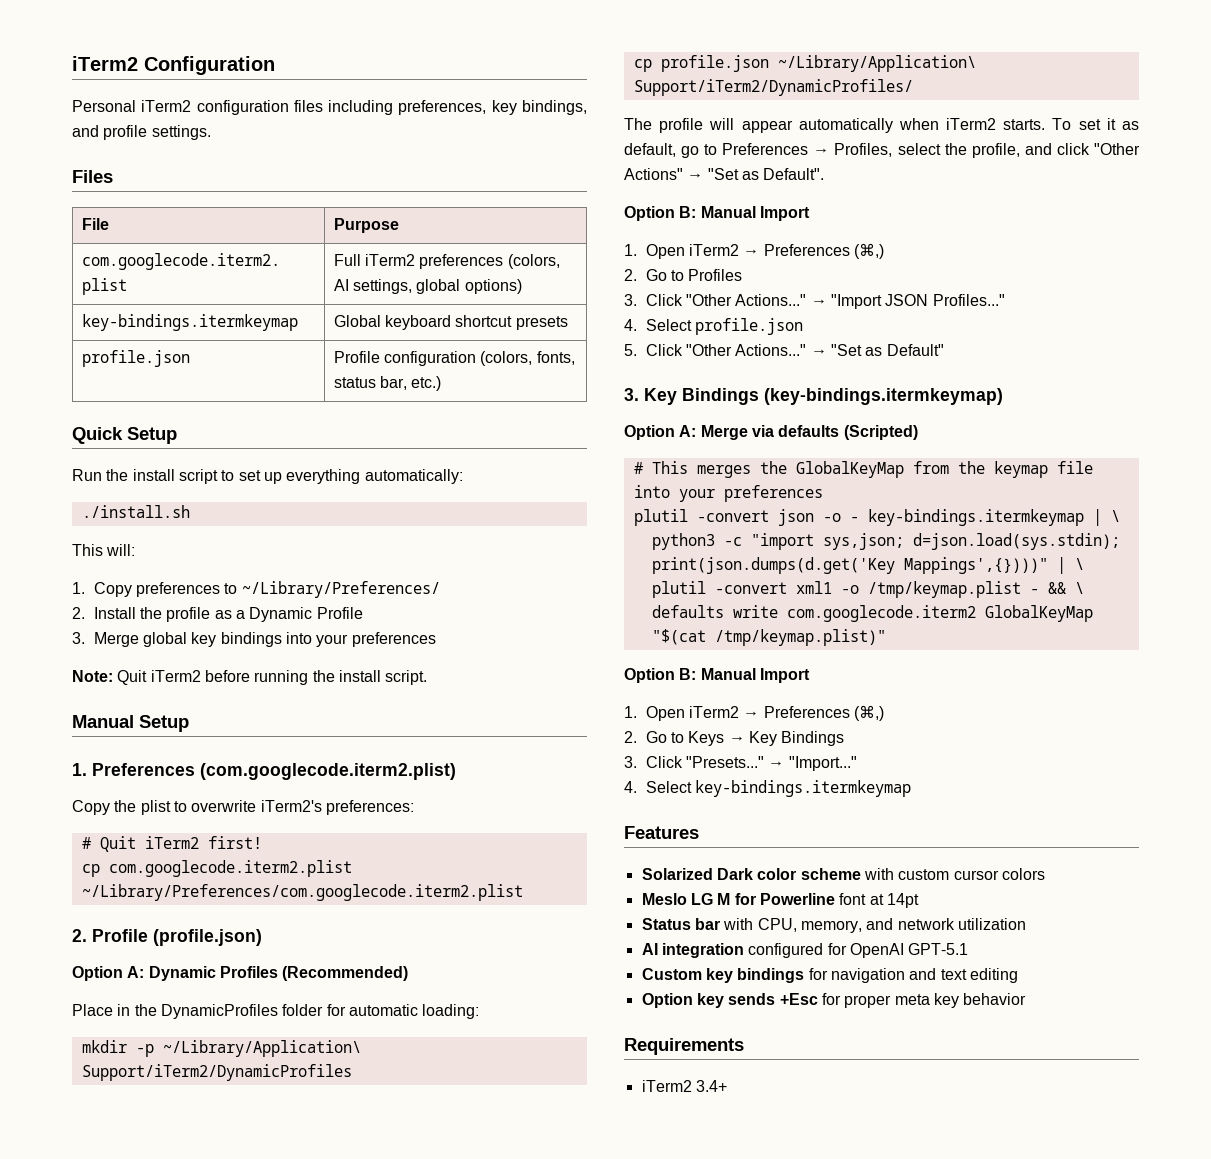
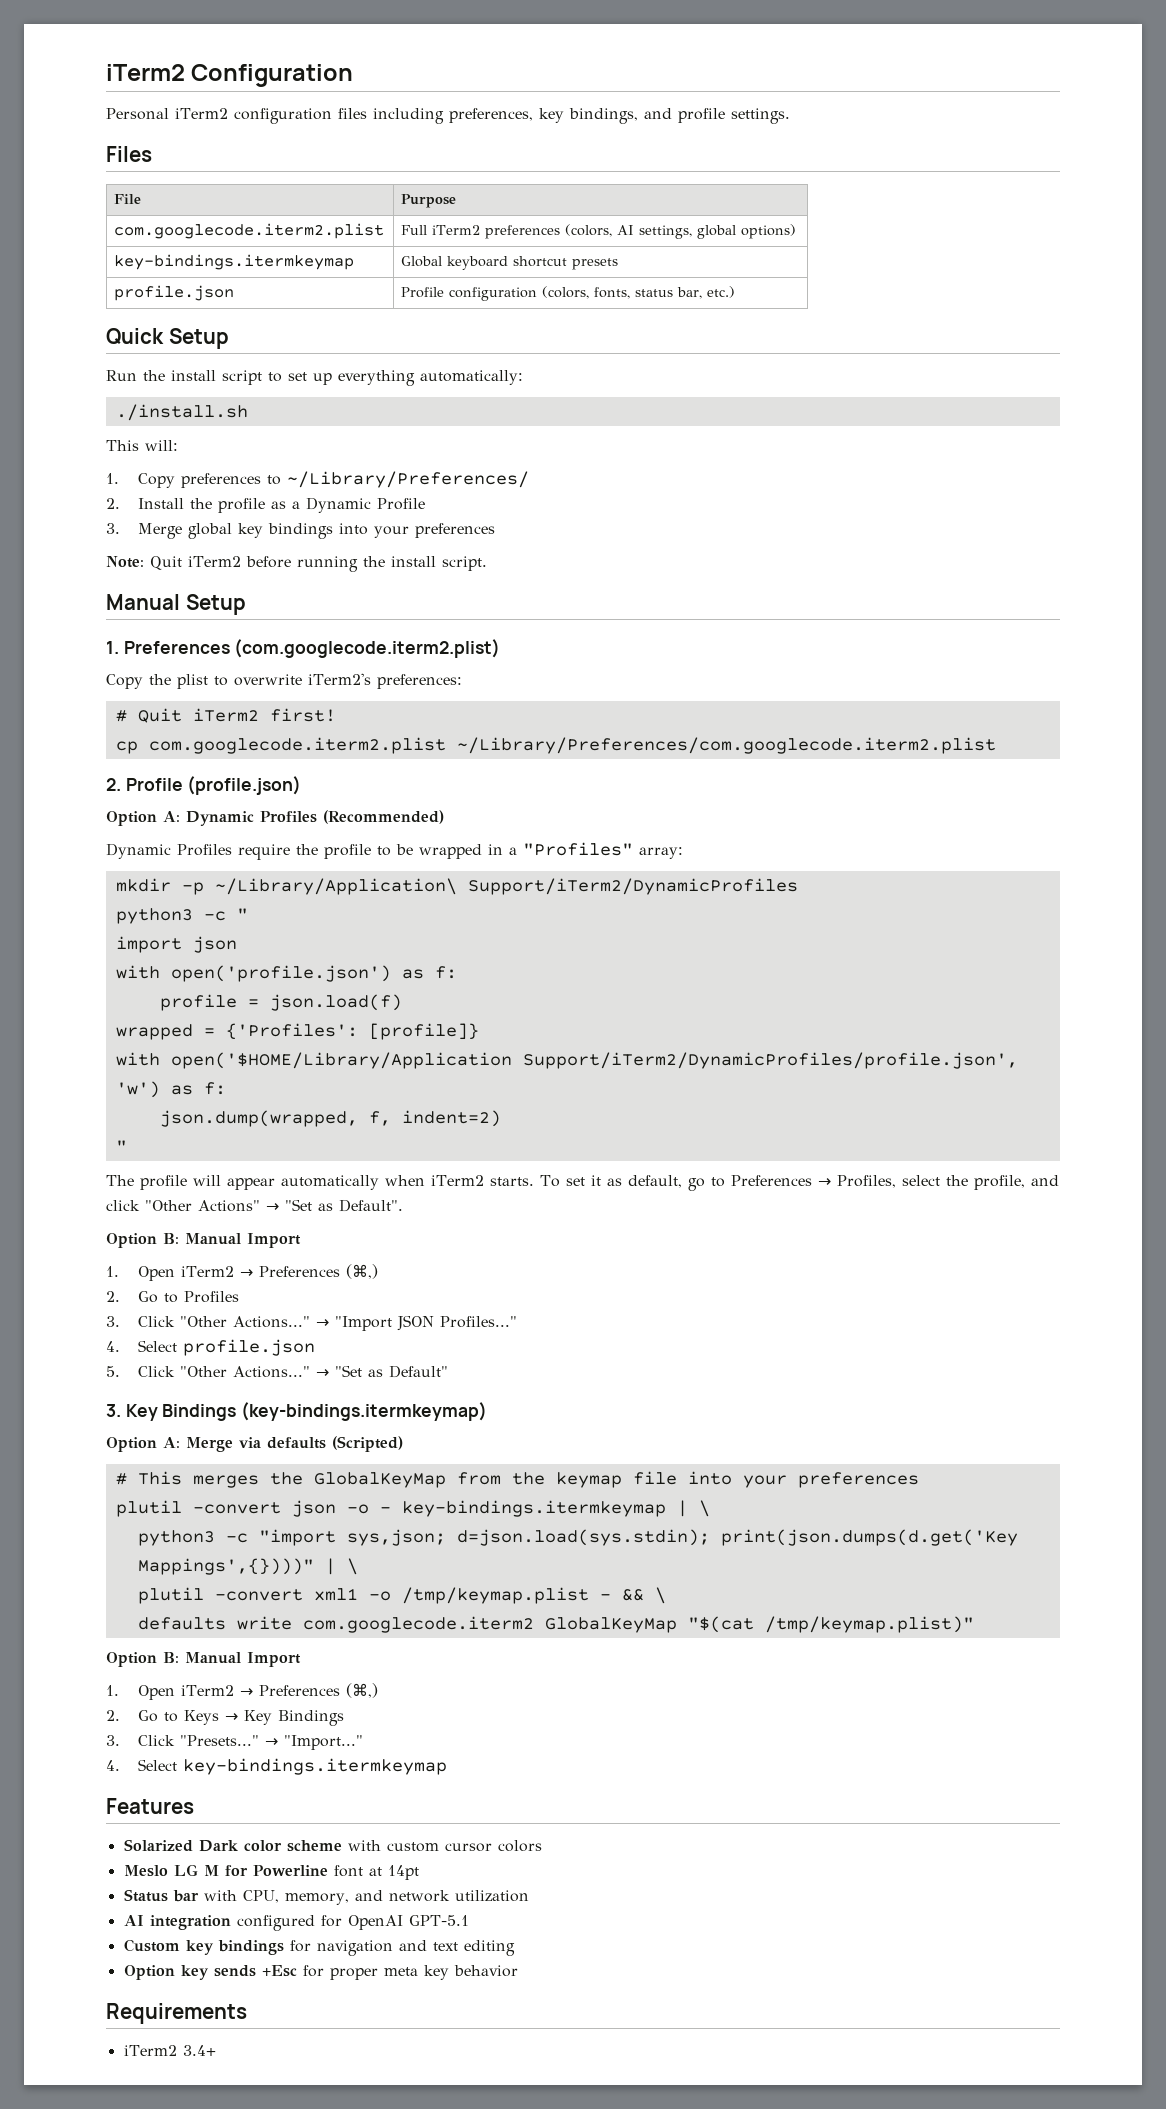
- Place in the DynamicProfiles folder for automatic loading:
+ Dynamic Profiles require the profile to be wrapped in a "Profiles" array:
  mkdir -p ~/Library/Application\ Support/iTerm2/DynamicProfiles
- cp profile.json ~/Library/Application\ Support/iTerm2/DynamicProfiles/
+ python3 -c "
+ import json
+ with open('profile.json') as f:
+ profile = json.load(f)
+ wrapped = {'Profiles': [profile]}
+ with open('$HOME/Library/Application Support/iTerm2/DynamicProfiles/profile.json', 'w') as f:
+ json.dump(wrapped, f, indent=2)
+ "

